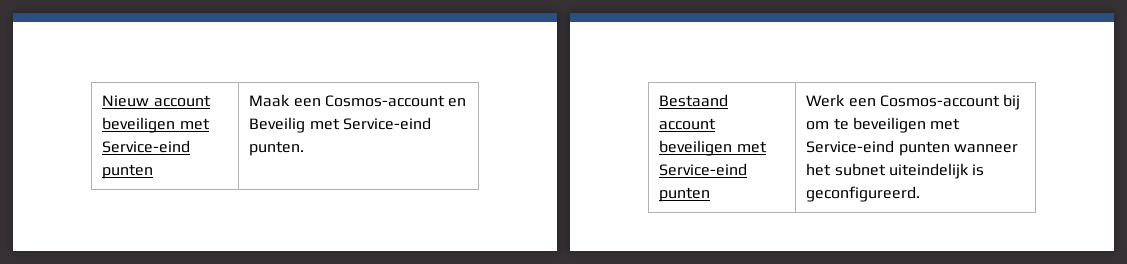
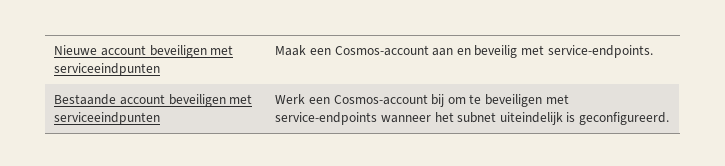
- Nieuw account beveiligen met Service-eind punten | Maak een Cosmos-account en Beveilig met Service-eind punten.
- Bestaand account beveiligen met Service-eind punten | Werk een Cosmos-account bij om te beveiligen met Service-eind punten wanneer het subnet uiteindelijk is geconfigureerd.
+ Nieuwe account beveiligen met serviceeindpunten | Maak een Cosmos-account aan en beveilig met service-endpoints.
+ Bestaande account beveiligen met serviceeindpunten | Werk een Cosmos-account bij om te beveiligen met service-endpoints wanneer het subnet uiteindelijk is geconfigureerd.

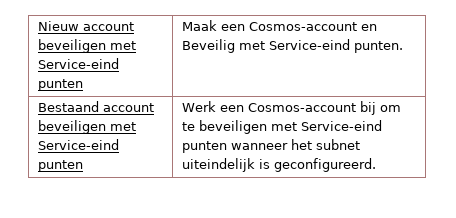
- Nieuwe account beveiligen met serviceeindpunten | Maak een Cosmos-account aan en beveilig met service-endpoints.
- Bestaande account beveiligen met serviceeindpunten | Werk een Cosmos-account bij om te beveiligen met service-endpoints wanneer het subnet uiteindelijk is geconfigureerd.
+ Nieuw account beveiligen met Service-eind punten | Maak een Cosmos-account en Beveilig met Service-eind punten.
+ Bestaand account beveiligen met Service-eind punten | Werk een Cosmos-account bij om te beveiligen met Service-eind punten wanneer het subnet uiteindelijk is geconfigureerd.

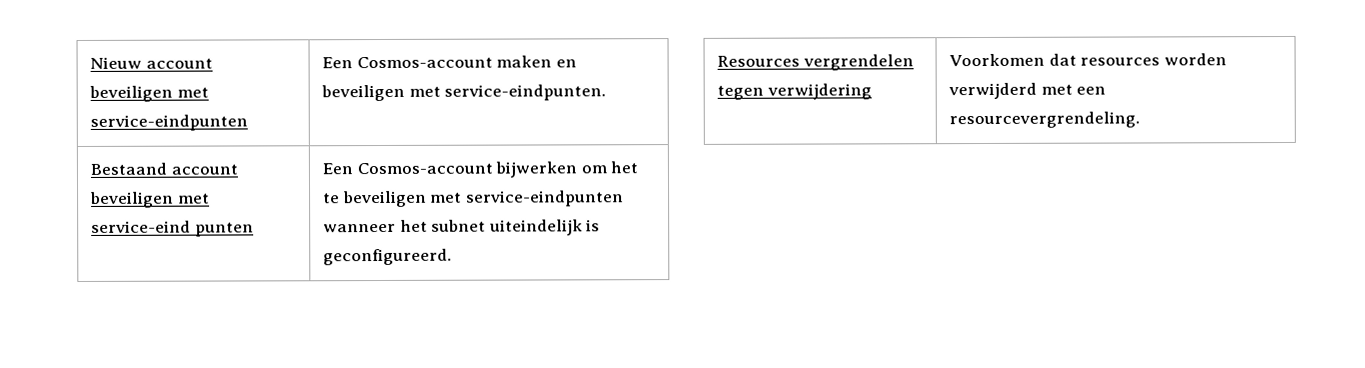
- Nieuw account beveiligen met Service-eind punten | Maak een Cosmos-account en Beveilig met Service-eind punten.
+ Nieuw account beveiligen met service-eindpunten | Een Cosmos-account maken en beveiligen met service-eindpunten.
- Bestaand account beveiligen met Service-eind punten | Werk een Cosmos-account bij om te beveiligen met Service-eind punten wanneer het subnet uiteindelijk is geconfigureerd.
+ Bestaand account beveiligen met service-eind punten | Een Cosmos-account bijwerken om het te beveiligen met service-eindpunten wanneer het subnet uiteindelijk is geconfigureerd.
+ Resources vergrendelen tegen verwijdering | Voorkomen dat resources worden verwijderd met een resourcevergrendeling.

